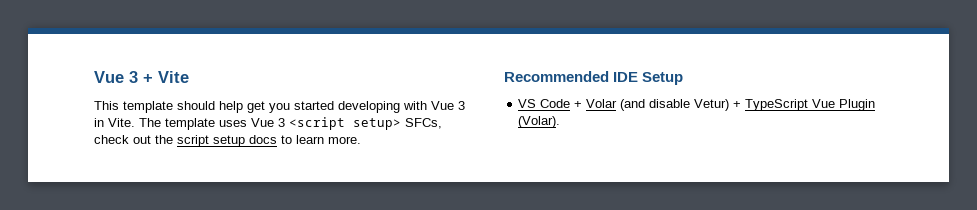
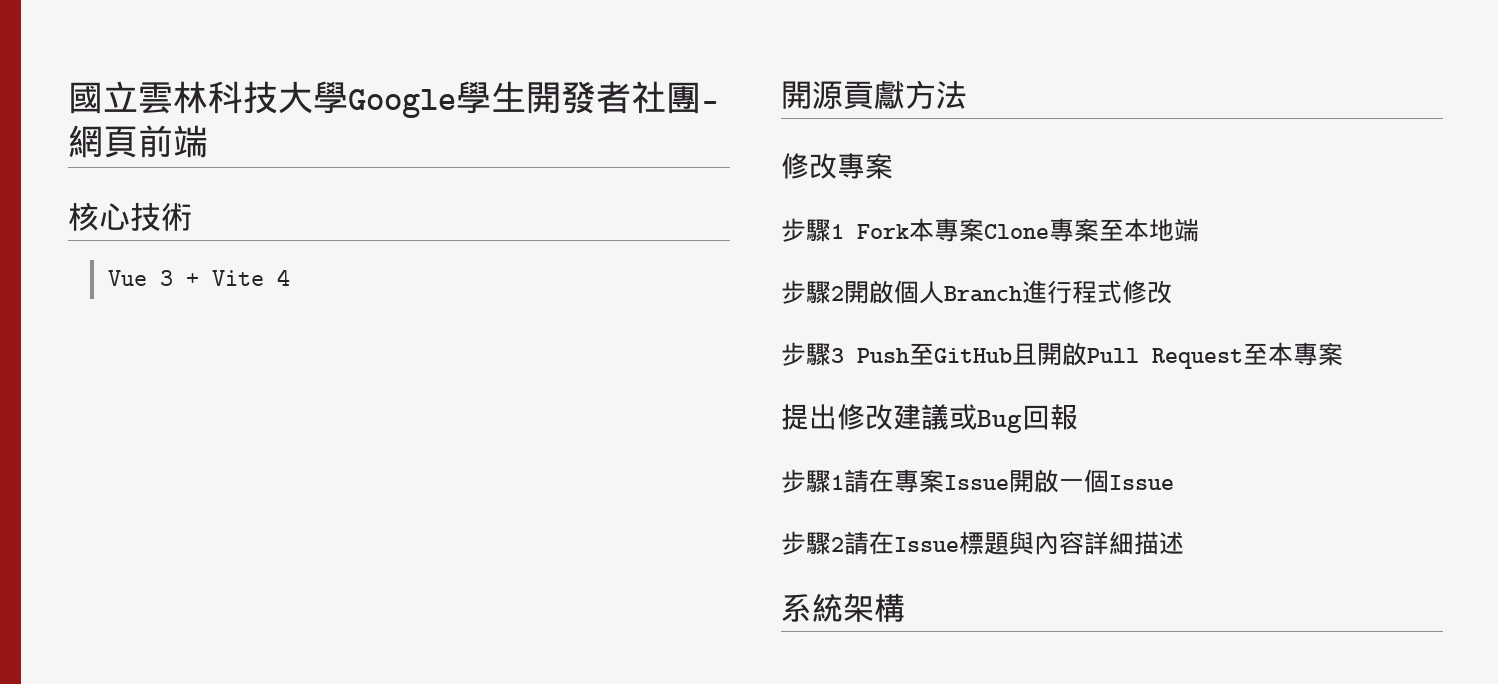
- Vue 3 + Vite
- This template should help get you started developing with Vue 3 in Vite. The template uses Vue 3 <script setup> SFCs, check out the script setup docs to learn more.
- Recommended IDE Setup
- VS Code + Volar (and disable Vetur) + TypeScript Vue Plugin (Volar).
+ 國立雲林科技大學Google學生開發者社團-網頁前端
+ 核心技術
+ Vue 3 + Vite 4
+ 開源貢獻方法
+ 修改專案
+ 步驟1 Fork本專案Clone專案至本地端
+ 步驟2開啟個人Branch進行程式修改
+ 步驟3 Push至GitHub且開啟Pull Request至本專案
+ 提出修改建議或Bug回報
+ 步驟1請在專案Issue開啟一個Issue
+ 步驟2請在Issue標題與內容詳細描述
+ 系統架構

